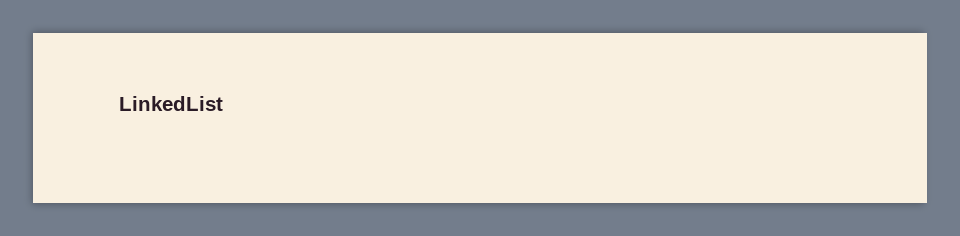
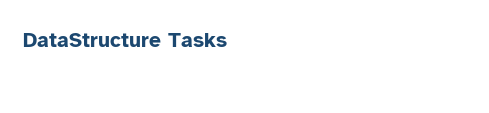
- LinkedList
+ DataStructure Tasks

